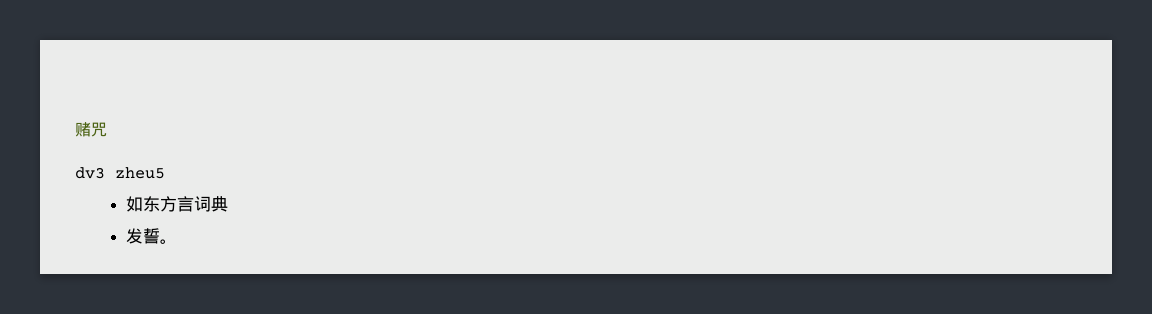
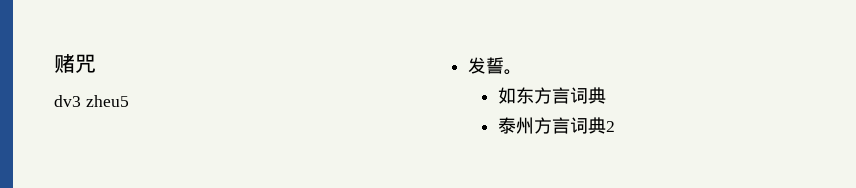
+ 发誓。
- 发誓。
+ 泰州方言词典2

